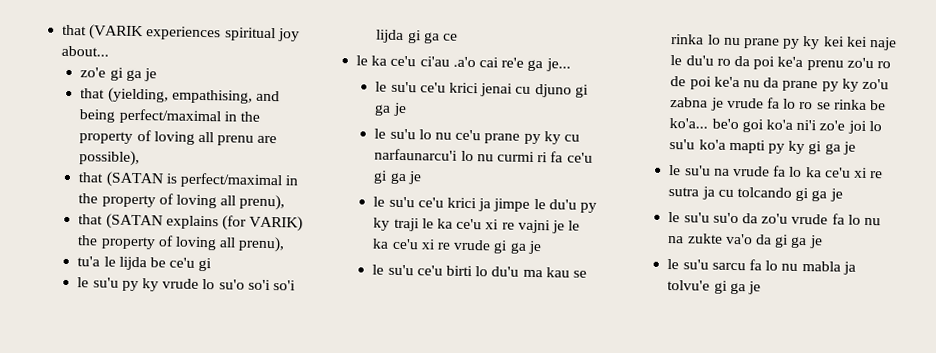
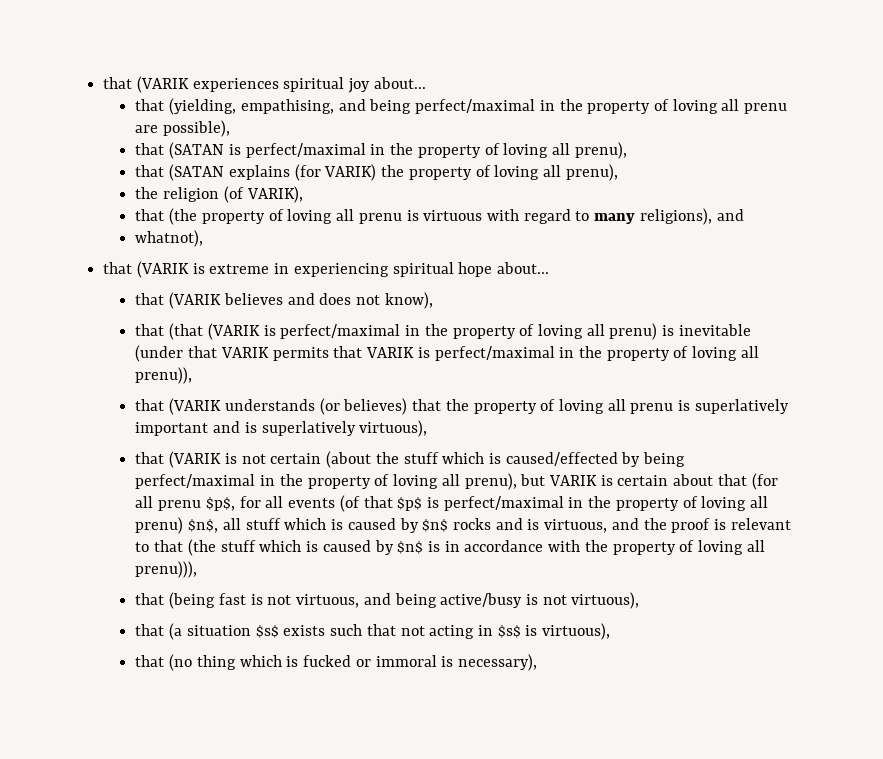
- zo'e gi ga je
- tu'a le lijda be ce'u gi
- le su'u py ky vrude lo su'o so'i so'i lijda gi ga ce
- le ka ce'u ci'au .a'o cai re'e ga je...
- le su'u ce'u krici jenai cu djuno gi ga je
- le su'u lo nu ce'u prane py ky cu narfaunarcu'i lo nu curmi ri fa ce'u gi ga je
- le su'u ce'u krici ja jimpe le du'u py ky traji le ka ce'u xi re vajni je le ka ce'u xi re vrude gi ga je
- le su'u ce'u birti lo du'u ma kau se rinka lo nu prane py ky kei kei naje le du'u ro da poi ke'a prenu zo'u ro de poi ke'a nu da prane py ky zo'u zabna je vrude fa lo ro se rinka be ko'a... be'o goi ko'a ni'i zo'e joi lo su'u ko'a mapti py ky gi ga je
- le su'u na vrude fa lo ka ce'u xi re sutra ja cu tolcando gi ga je
- le su'u su'o da zo'u vrude fa lo nu na zukte va'o da gi ga je
- le su'u sarcu fa lo nu mabla ja tolvu'e gi ga je
+ the religion (of VARIK),
+ that (the property of loving all prenu is virtuous with regard to many religions), and
+ whatnot),
+ that (VARIK is extreme in experiencing spiritual hope about...
+ that (VARIK believes and does not know),
+ that (that (VARIK is perfect/maximal in the property of loving all prenu) is inevitable (under that VARIK permits that VARIK is perfect/maximal in the property of loving all prenu)),
+ that (VARIK understands (or believes) that the property of loving all prenu is superlatively important and is superlatively virtuous),
+ that (VARIK is not certain (about the stuff which is caused/effected by being perfect/maximal in the property of loving all prenu), but VARIK is certain about that (for all prenu $p$, for all events (of that $p$ is perfect/maximal in the property of loving all prenu) $n$, all stuff which is caused by $n$ rocks and is virtuous, and the proof is relevant to that (the stuff which is caused by $n$ is in accordance with the property of loving all prenu))),
+ that (being fast is not virtuous, and being active/busy is not virtuous),
+ that (a situation $s$ exists such that not acting in $s$ is virtuous),
+ that (no thing which is fucked or immoral is necessary),

